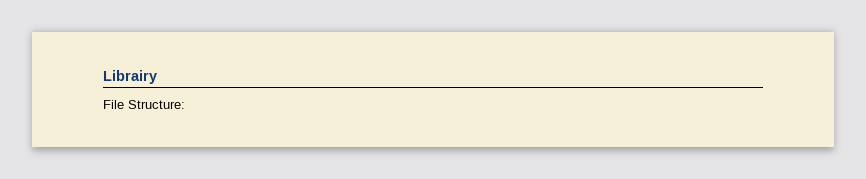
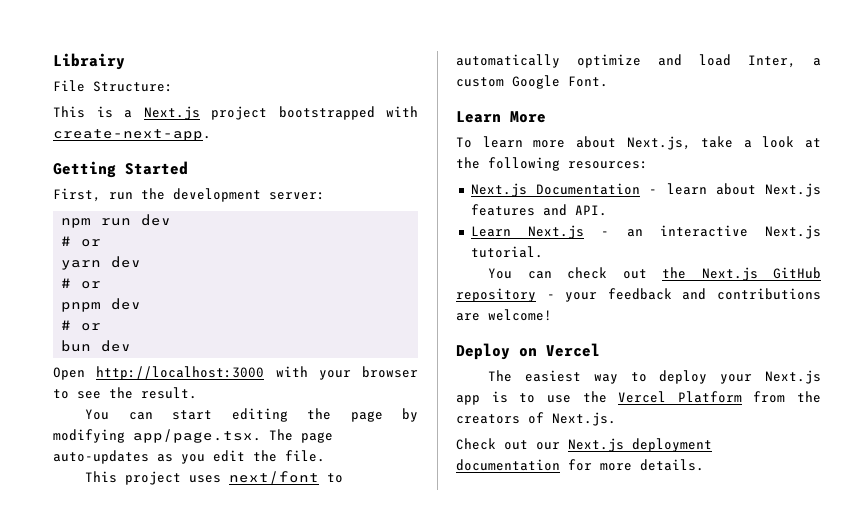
+ This is a Next.js project bootstrapped with create-next-app.
+ Getting Started
+ First, run the development server:
+ npm run dev
+ # or
+ yarn dev
+ # or
+ pnpm dev
+ # or
+ bun dev
+ Open http://localhost:3000 with your browser to see the result.
+ You can start editing the page by modifying app/page.tsx. The page auto-updates as you edit the file.
+ This project uses next/font to automatically optimize and load Inter, a custom Google Font.
+ Learn More
+ To learn more about Next.js, take a look at the following resources:
+ Next.js Documentation - learn about Next.js features and API.
+ Learn Next.js - an interactive Next.js tutorial.
+ You can check out the Next.js GitHub repository - your feedback and contributions are welcome!
+ Deploy on Vercel
+ The easiest way to deploy your Next.js app is to use the Vercel Platform from the creators of Next.js.
+ Check out our Next.js deployment documentation for more details.

